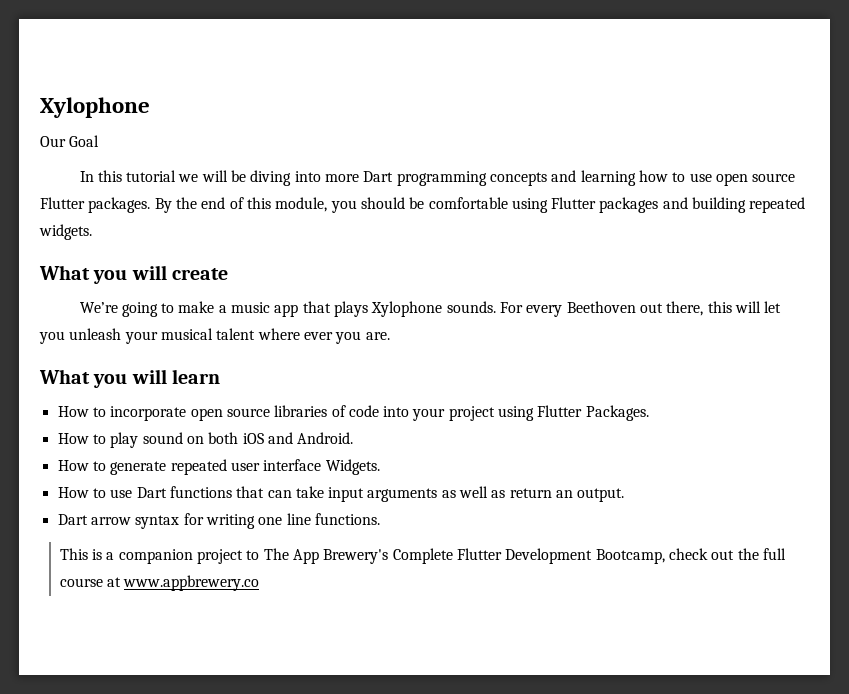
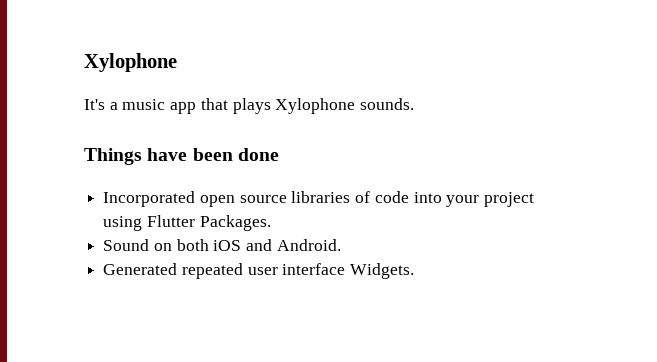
- Our Goal
- In this tutorial we will be diving into more Dart programming concepts and learning how to use open source Flutter packages. By the end of this module, you should be comfortable using Flutter packages and building repeated widgets.
- What you will create
- We’re going to make a music app that plays Xylophone sounds. For every Beethoven out there, this will let you unleash your musical talent where ever you are.
- What you will learn
- How to incorporate open source libraries of code into your project using Flutter Packages.
+ It's a music app that plays Xylophone sounds.
+ Things have been done
+ Incorporated open source libraries of code into your project using Flutter Packages.
- How to play sound on both iOS and Android.
+ Sound on both iOS and Android.
- How to generate repeated user interface Widgets.
+ Generated repeated user interface Widgets.
- How to use Dart functions that can take input arguments as well as return an output.
- Dart arrow syntax for writing one line functions.
- This is a companion project to The App Brewery's Complete Flutter Development Bootcamp, check out the full course at www.appbrewery.co

